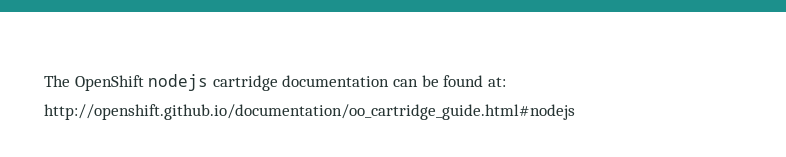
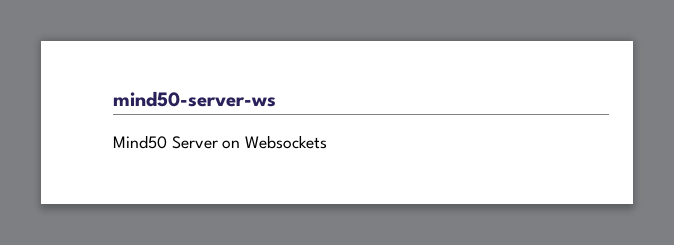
- The OpenShift nodejs cartridge documentation can be found at:
- http://openshift.github.io/documentation/oo_cartridge_guide.html#nodejs
+ mind50-server-ws
+ Mind50 Server on Websockets

